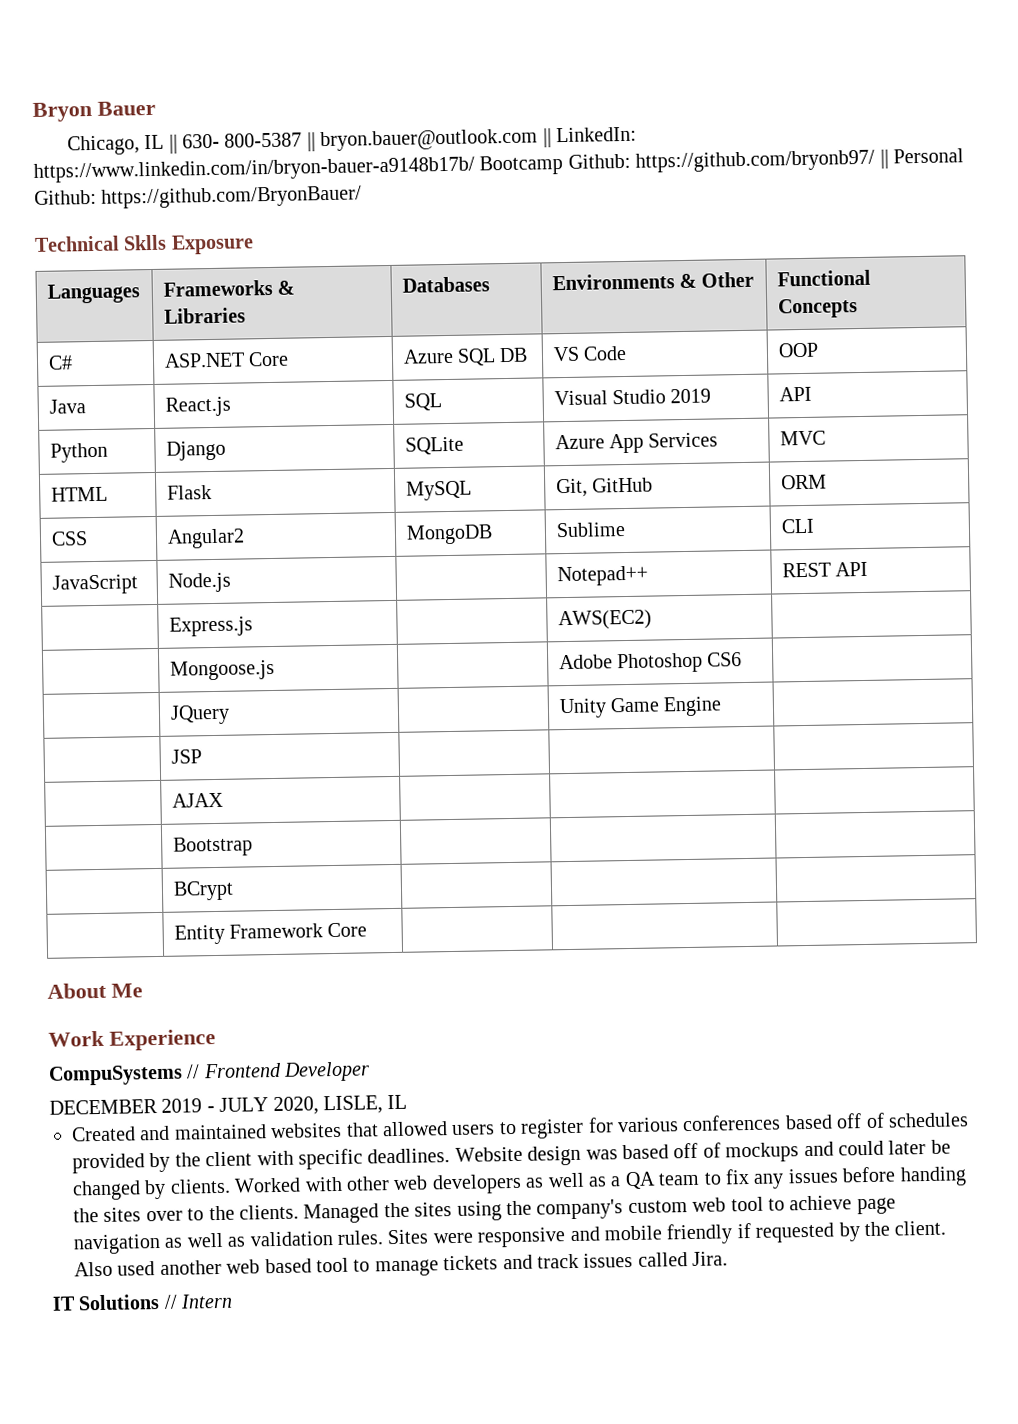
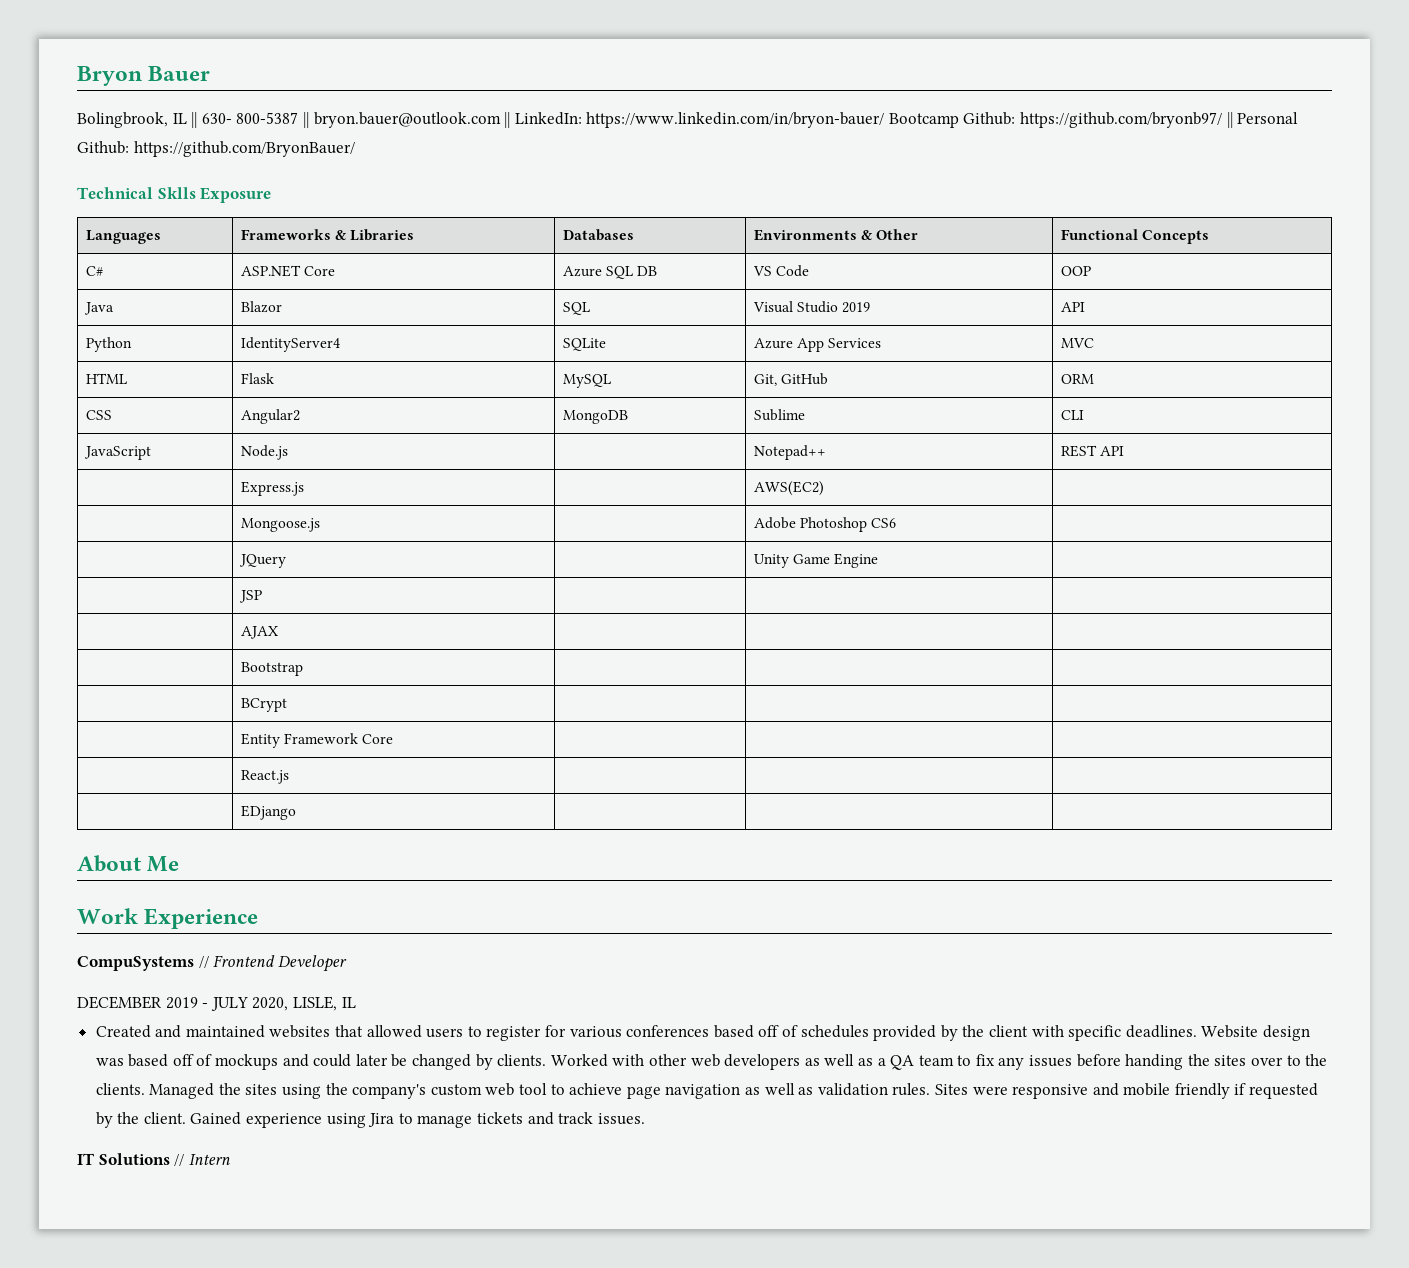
- Chicago, IL || 630- 800-5387 || bryon.bauer@outlook.com || LinkedIn: https://www.linkedin.com/in/bryon-bauer-a9148b17b/ Bootcamp Github: https://github.com/bryonb97/ || Personal Github: https://github.com/BryonBauer/
+ Bolingbrook, IL || 630- 800-5387 || bryon.bauer@outlook.com || LinkedIn: https://www.linkedin.com/in/bryon-bauer/ Bootcamp Github: https://github.com/bryonb97/ || Personal Github: https://github.com/BryonBauer/
- Java | React.js | SQL | Visual Studio 2019 | API
+ Java | Blazor | SQL | Visual Studio 2019 | API
- Python | Django | SQLite | Azure App Services | MVC
+ Python | IdentityServer4 | SQLite | Azure App Services | MVC
+ | React.js | | |
+ | EDjango | | |
- Also used another web based tool to manage tickets and track issues called Jira.
+ Gained experience using Jira to manage tickets and track issues.

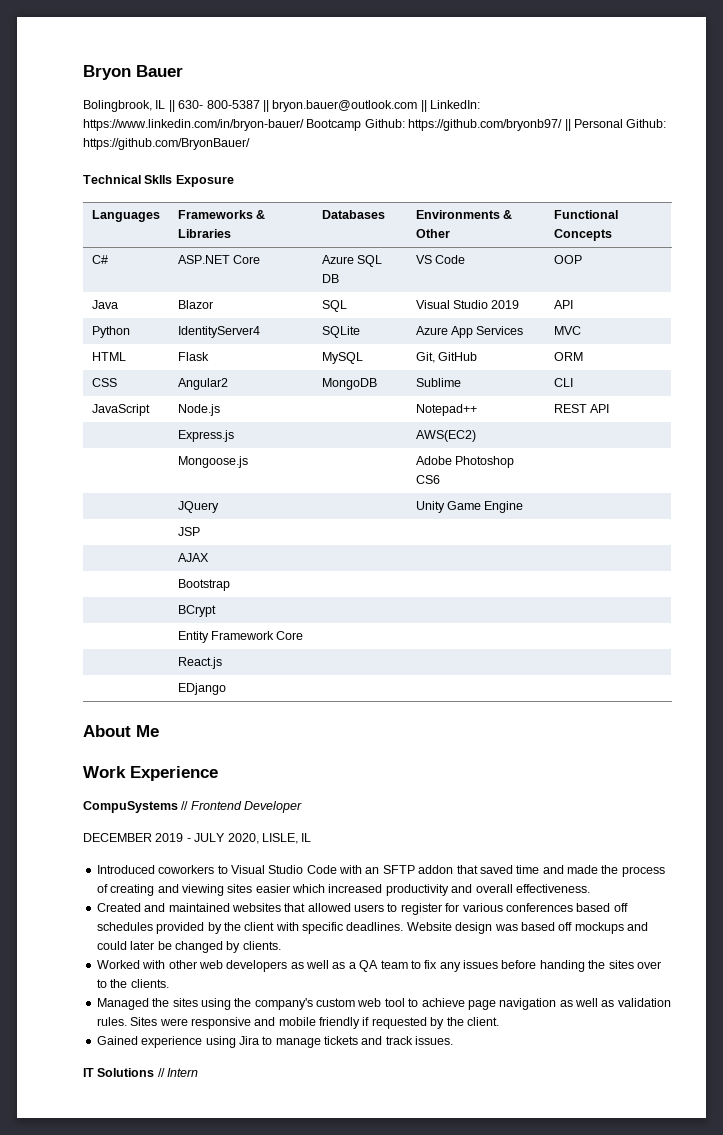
+ Introduced coworkers to Visual Studio Code with an SFTP addon that saved time and made the process of creating and viewing sites easier which increased productivity and overall effectiveness.
- Created and maintained websites that allowed users to register for various conferences based off of schedules provided by the client with specific deadlines.
+ Created and maintained websites that allowed users to register for various conferences based off schedules provided by the client with specific deadlines.
- Website design was based off of mockups and could later be changed by clients. Worked with other web developers as well as a QA team to fix any issues before handing the sites over to the clients. Managed the sites using the company's custom web tool to achieve page navigation as well as validation rules.
+ Website design was based off mockups and could later be changed by clients.
+ Worked with other web developers as well as a QA team to fix any issues before handing the sites over to the clients.
+ Managed the sites using the company's custom web tool to achieve page navigation as well as validation rules.
- Sites were responsive and mobile friendly if requested by the client. Gained experience using Jira to manage tickets and track issues.
+ Sites were responsive and mobile friendly if requested by the client.
+ Gained experience using Jira to manage tickets and track issues.

